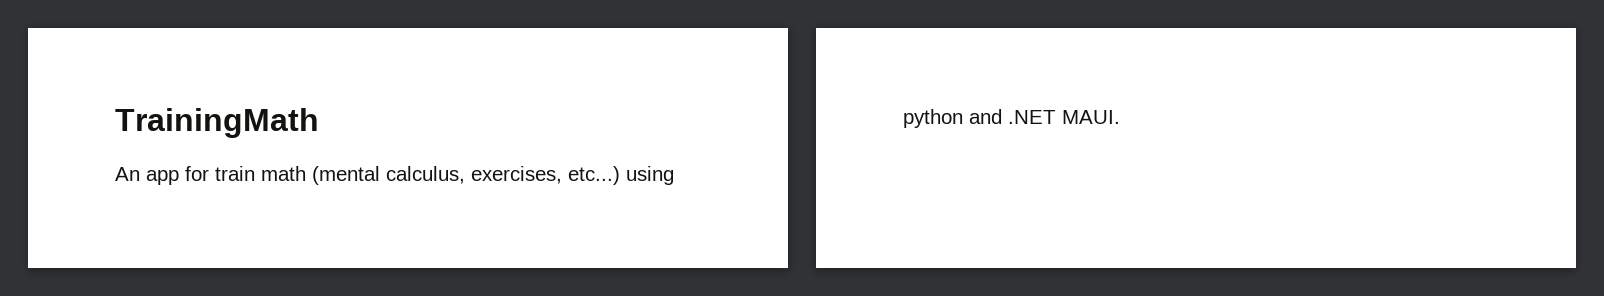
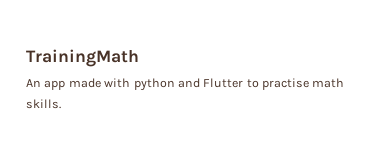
- An app for train math (mental calculus, exercises, etc...) using python and .NET MAUI.
+ An app made with python and Flutter to practise math skills.

